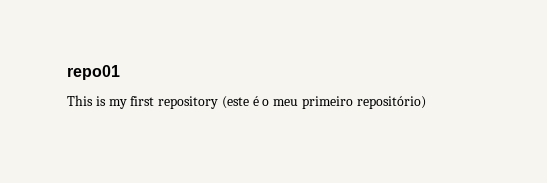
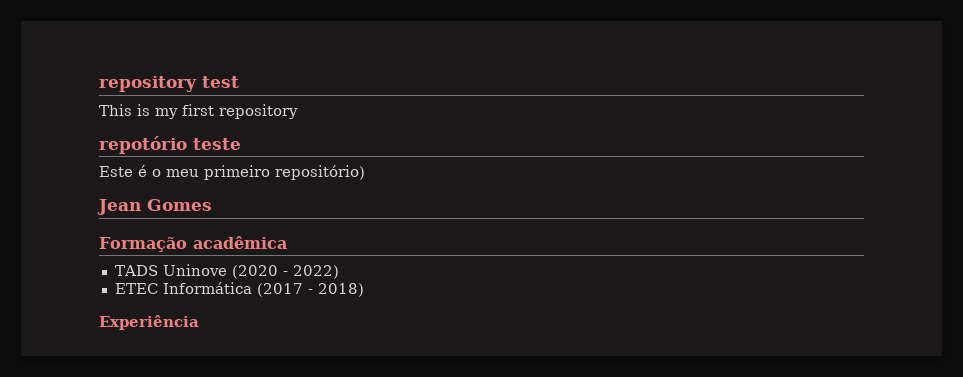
- repo01
+ repository test
- This is my first repository (este é o meu primeiro repositório)
+ This is my first repository
+ repotório teste
+ Este é o meu primeiro repositório)
+ Jean Gomes
+ Formação acadêmica
+ TADS Uninove (2020 - 2022)
+ ETEC Informática (2017 - 2018)
+ Experiência

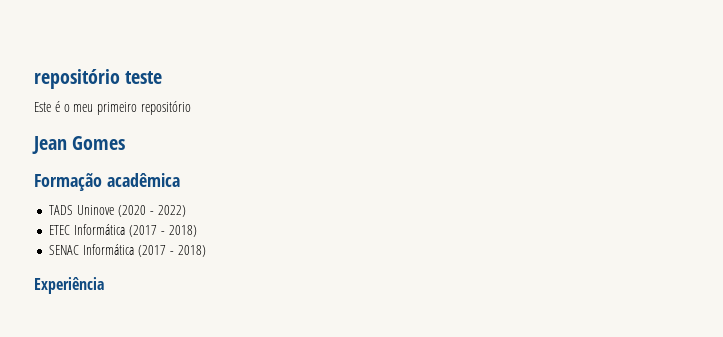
- repository test
- This is my first repository
- repotório teste
+ repositório teste
- Este é o meu primeiro repositório)
+ Este é o meu primeiro repositório
+ SENAC Informática (2017 - 2018)

